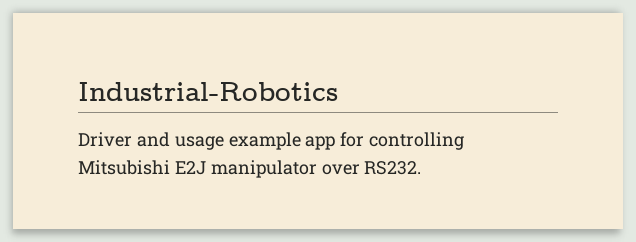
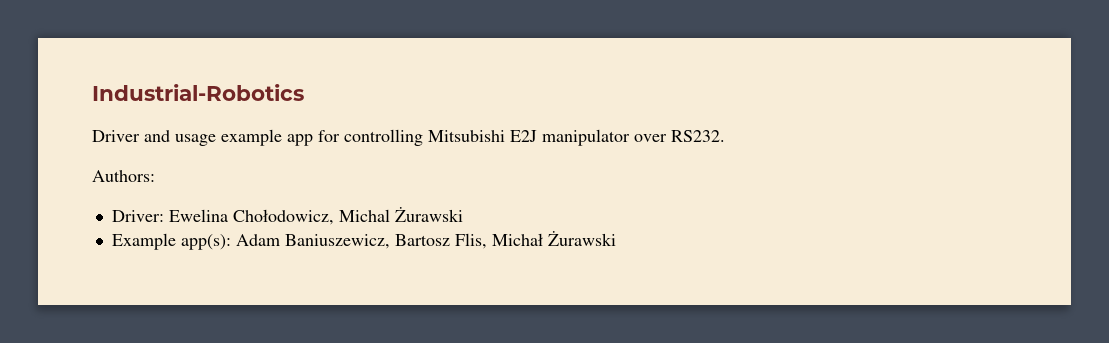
+ Authors:
+ Driver: Ewelina Chołodowicz, Michal Żurawski
+ Example app(s): Adam Baniuszewicz, Bartosz Flis, Michał Żurawski

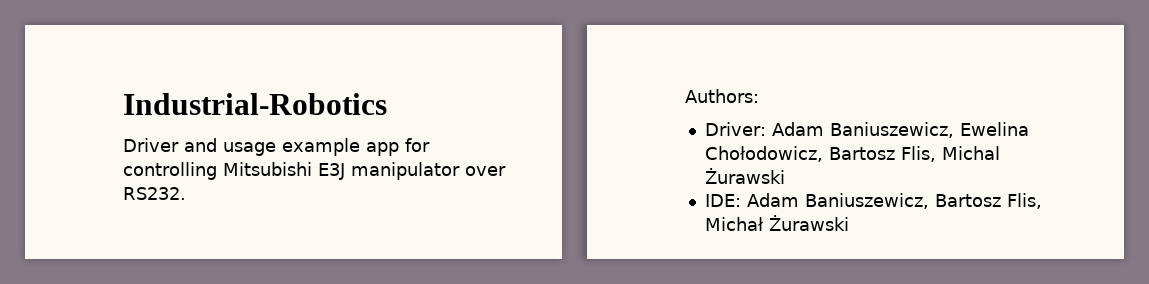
- Driver and usage example app for controlling Mitsubishi E2J manipulator over RS232.
+ Driver and usage example app for controlling Mitsubishi E3J manipulator over RS232.
- Driver: Ewelina Chołodowicz, Michal Żurawski
+ Driver: Adam Baniuszewicz, Ewelina Chołodowicz, Bartosz Flis, Michal Żurawski
- Example app(s): Adam Baniuszewicz, Bartosz Flis, Michał Żurawski
+ IDE: Adam Baniuszewicz, Bartosz Flis, Michał Żurawski

